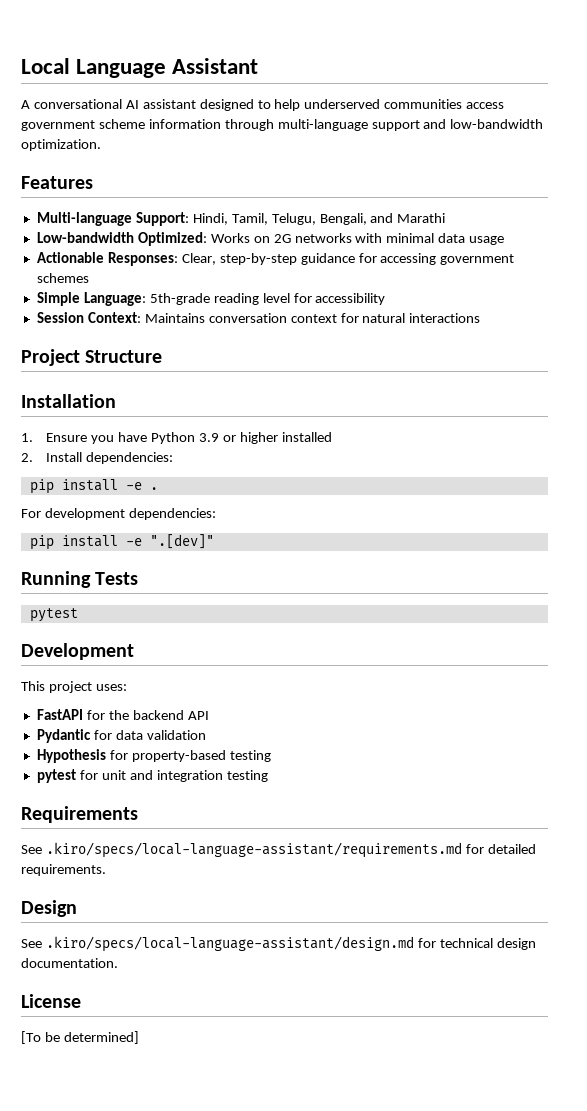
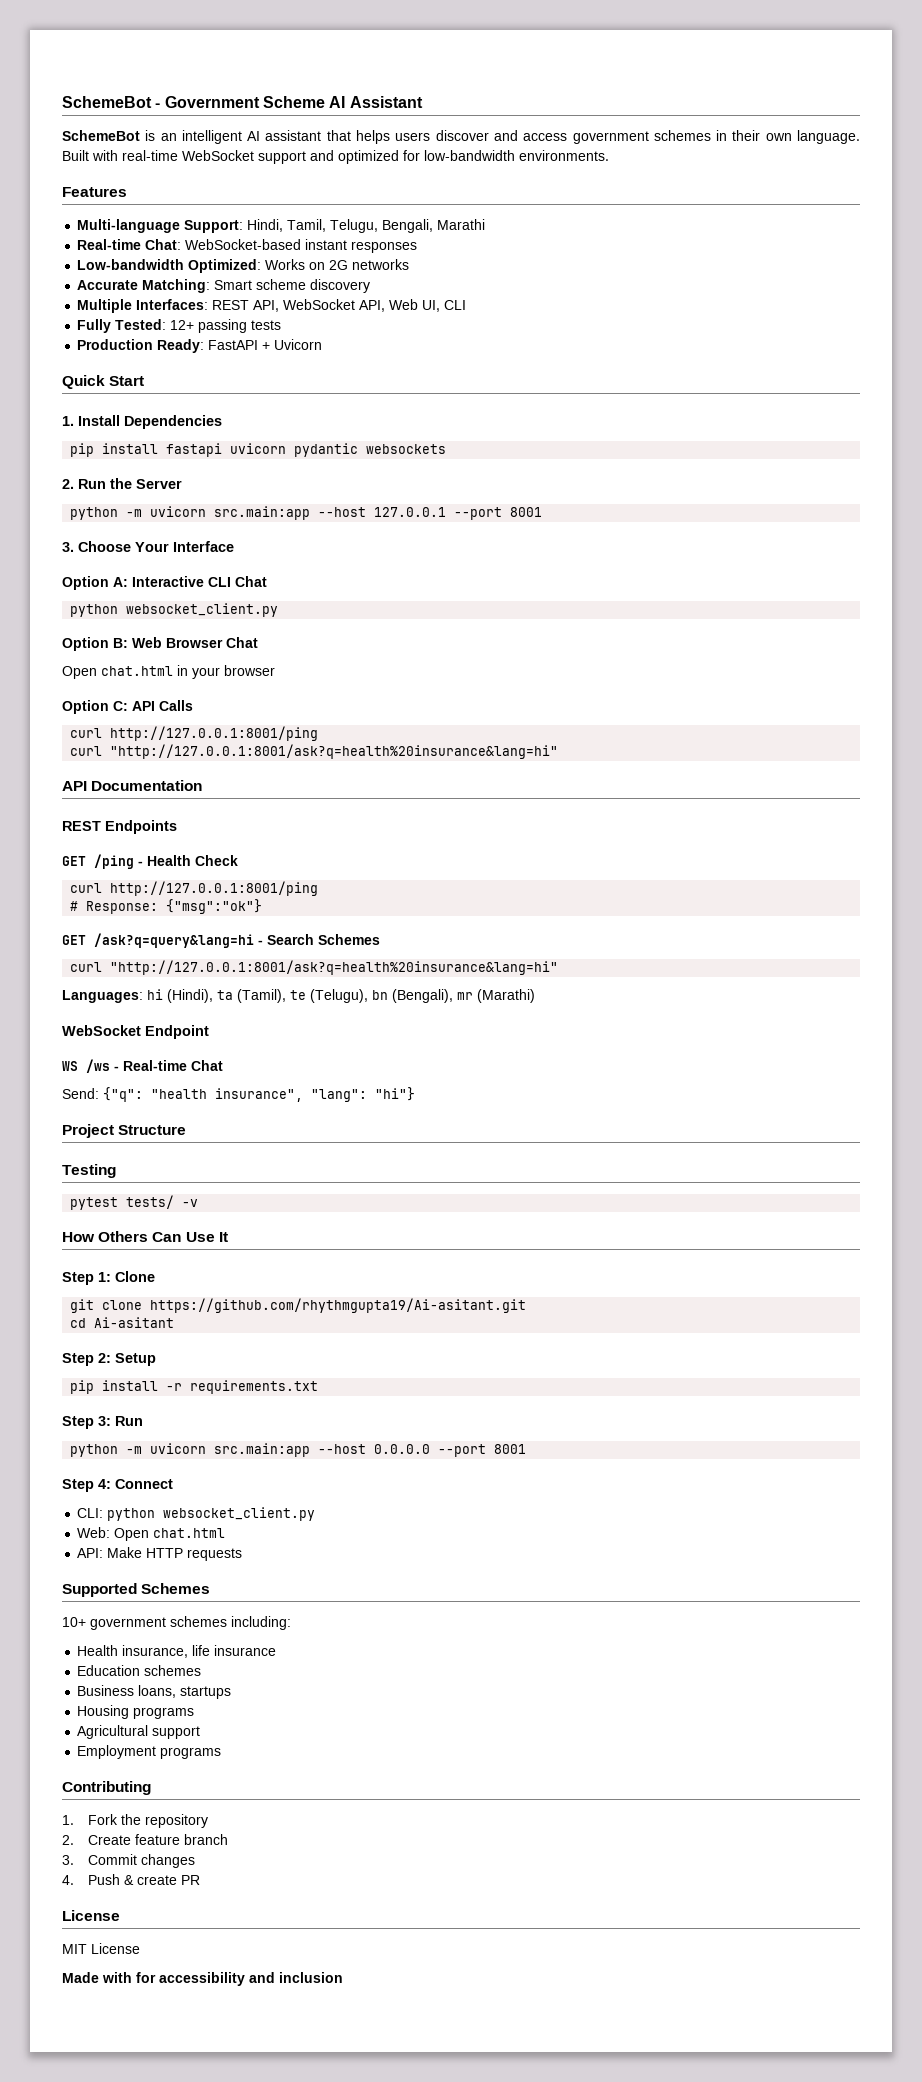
- Local Language Assistant
- A conversational AI assistant designed to help underserved communities access government scheme information through multi-language support and low-bandwidth optimization.
+ SchemeBot - Government Scheme AI Assistant
+ SchemeBot is an intelligent AI assistant that helps users discover and access government schemes in their own language. Built with real-time WebSocket support and optimized for low-bandwidth environments.
- Multi-language Support: Hindi, Tamil, Telugu, Bengali, and Marathi
+ Multi-language Support: Hindi, Tamil, Telugu, Bengali, Marathi
+ Real-time Chat: WebSocket-based instant responses
- Low-bandwidth Optimized: Works on 2G networks with minimal data usage
- Actionable Responses: Clear, step-by-step guidance for accessing government schemes
- Simple Language: 5th-grade reading level for accessibility
- Session Context: Maintains conversation context for natural interactions
+ Low-bandwidth Optimized: Works on 2G networks
+ Accurate Matching: Smart scheme discovery
+ Multiple Interfaces: REST API, WebSocket API, Web UI, CLI
+ Fully Tested: 12+ passing tests
+ Production Ready: FastAPI + Uvicorn
+ Quick Start
+ 1. Install Dependencies
+ pip install fastapi uvicorn pydantic websockets
+ 2. Run the Server
+ python -m uvicorn src.main:app --host 127.0.0.1 --port 8001
+ 3. Choose Your Interface
+ Option A: Interactive CLI Chat
+ python websocket_client.py
+ Option B: Web Browser Chat
+ Open chat.html in your browser
+ Option C: API Calls
+ curl http://127.0.0.1:8001/ping
+ curl "http://127.0.0.1:8001/ask?q=health%20insurance&lang=hi"
+ API Documentation
+ REST Endpoints
+ GET /ping - Health Check
+ curl http://127.0.0.1:8001/ping
+ # Response: {"msg":"ok"}
+ GET /ask?q=query&lang=hi - Search Schemes
+ curl "http://127.0.0.1:8001/ask?q=health%20insurance&lang=hi"
+ Languages: hi (Hindi), ta (Tamil), te (Telugu), bn (Bengali), mr (Marathi)
+ WebSocket Endpoint
+ WS /ws - Real-time Chat
+ Send: {"q": "health insurance", "lang": "hi"}
  Project Structure
- Installation
- 1. Ensure you have Python 3.9 or higher installed
- 2. Install dependencies:
- pip install -e .
- For development dependencies:
- pip install -e ".[dev]"
- Running Tests
- pytest
- Development
- This project uses:
- FastAPI for the backend API
- Pydantic for data validation
- Hypothesis for property-based testing
- pytest for unit and integration testing
- Requirements
- See .kiro/specs/local-language-assistant/requirements.md for detailed requirements.
- Design
- See .kiro/specs/local-language-assistant/design.md for technical design documentation.
+ Testing
+ pytest tests/ -v
+ How Others Can Use It
+ Step 1: Clone
+ git clone https://github.com/rhythmgupta19/Ai-asitant.git
+ cd Ai-asitant
+ Step 2: Setup
+ pip install -r requirements.txt
+ Step 3: Run
+ python -m uvicorn src.main:app --host 0.0.0.0 --port 8001
+ Step 4: Connect
+ CLI: python websocket_client.py
+ Web: Open chat.html
+ API: Make HTTP requests
+ Supported Schemes
+ 10+ government schemes including:
+ Health insurance, life insurance
+ Education schemes
+ Business loans, startups
+ Housing programs
+ Agricultural support
+ Employment programs
+ Contributing
+ 1. Fork the repository
+ 2. Create feature branch
+ 3. Commit changes
+ 4. Push & create PR
  License
- [To be determined]
+ MIT License
+ Made with for accessibility and inclusion

